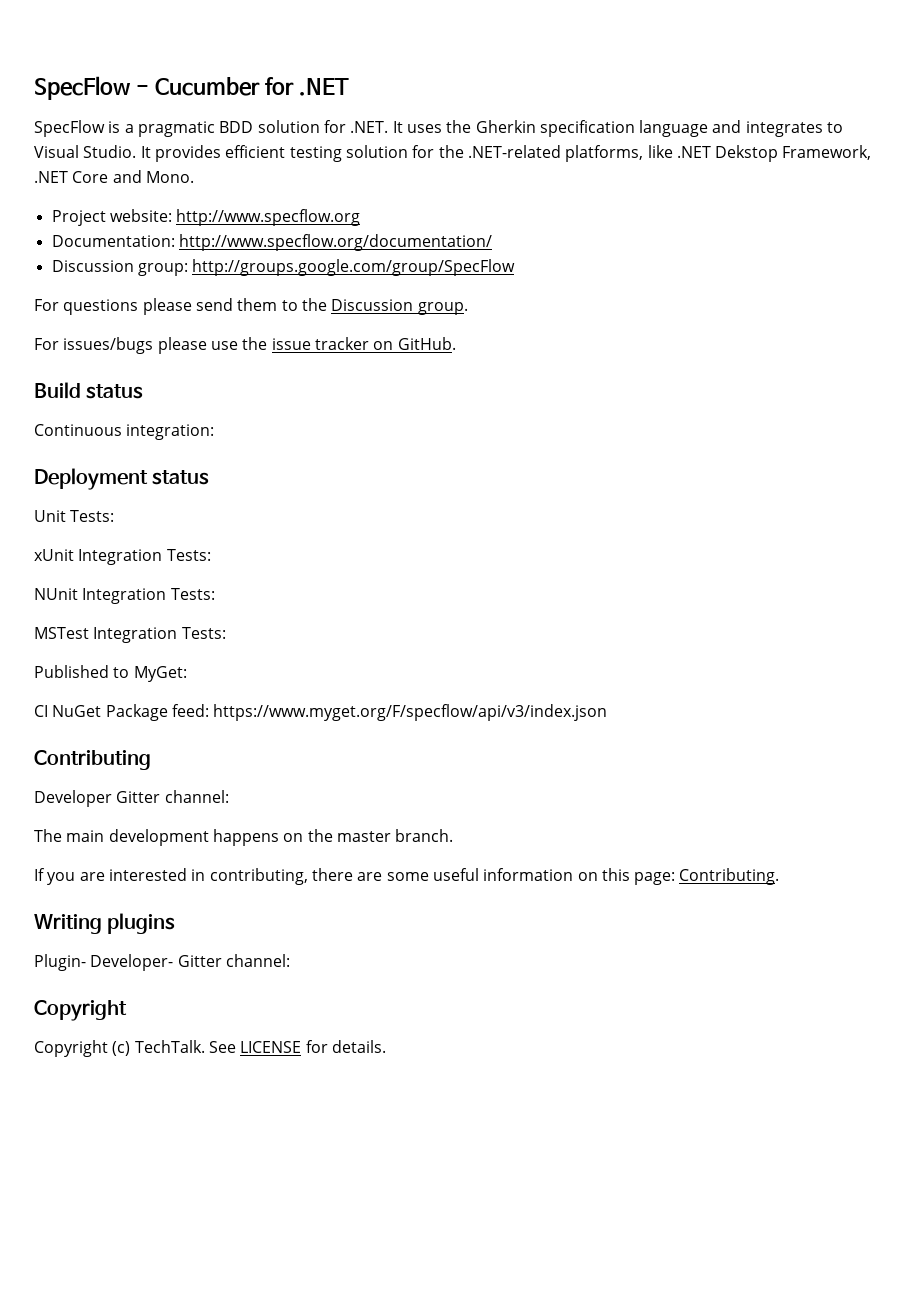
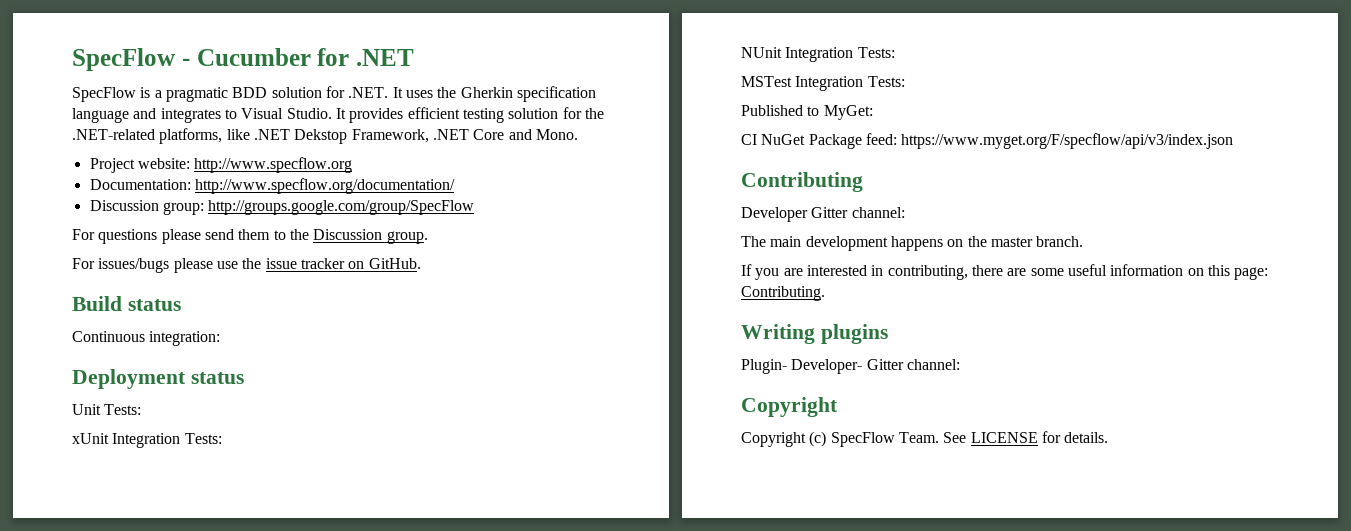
- Copyright (c) TechTalk.
+ Copyright (c) SpecFlow Team.

